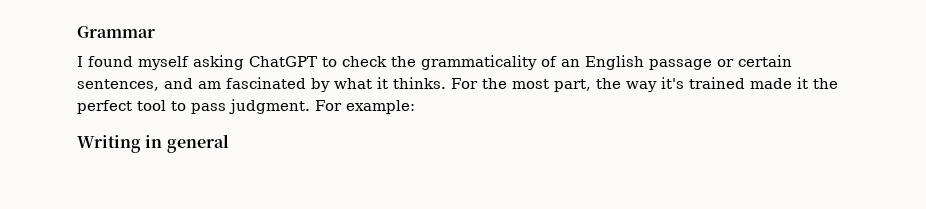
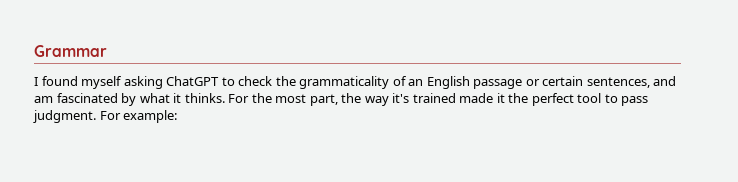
- Writing in general

